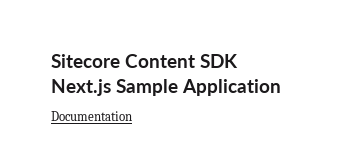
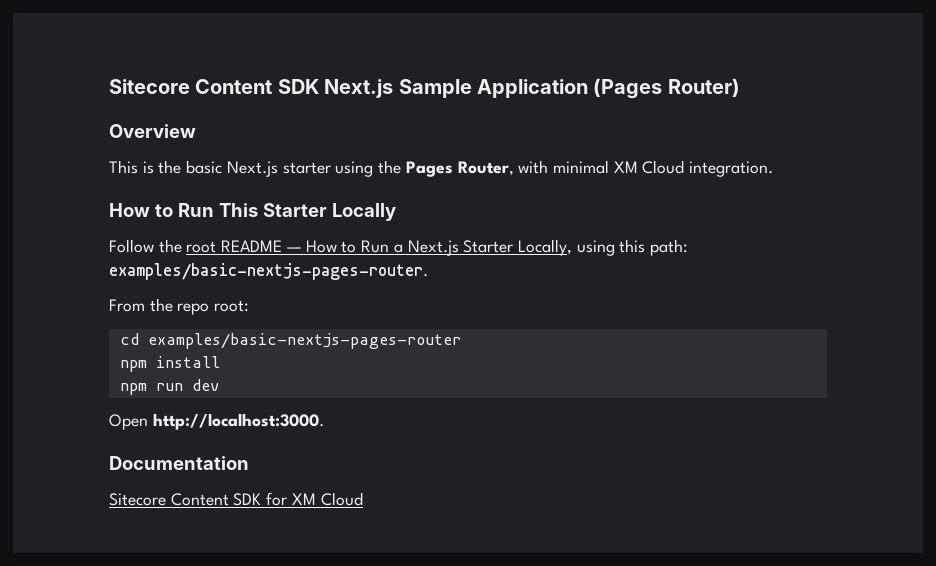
- Sitecore Content SDK Next.js Sample Application
+ Sitecore Content SDK Next.js Sample Application (Pages Router)
+ Overview
+ This is the basic Next.js starter using the Pages Router, with minimal XM Cloud integration.
+ How to Run This Starter Locally
+ Follow the root README — How to Run a Next.js Starter Locally, using this path: examples/basic-nextjs-pages-router.
+ From the repo root:
+ cd examples/basic-nextjs-pages-router
+ npm install
+ npm run dev
+ Open http://localhost:3000.
  Documentation
+ Sitecore Content SDK for XM Cloud

